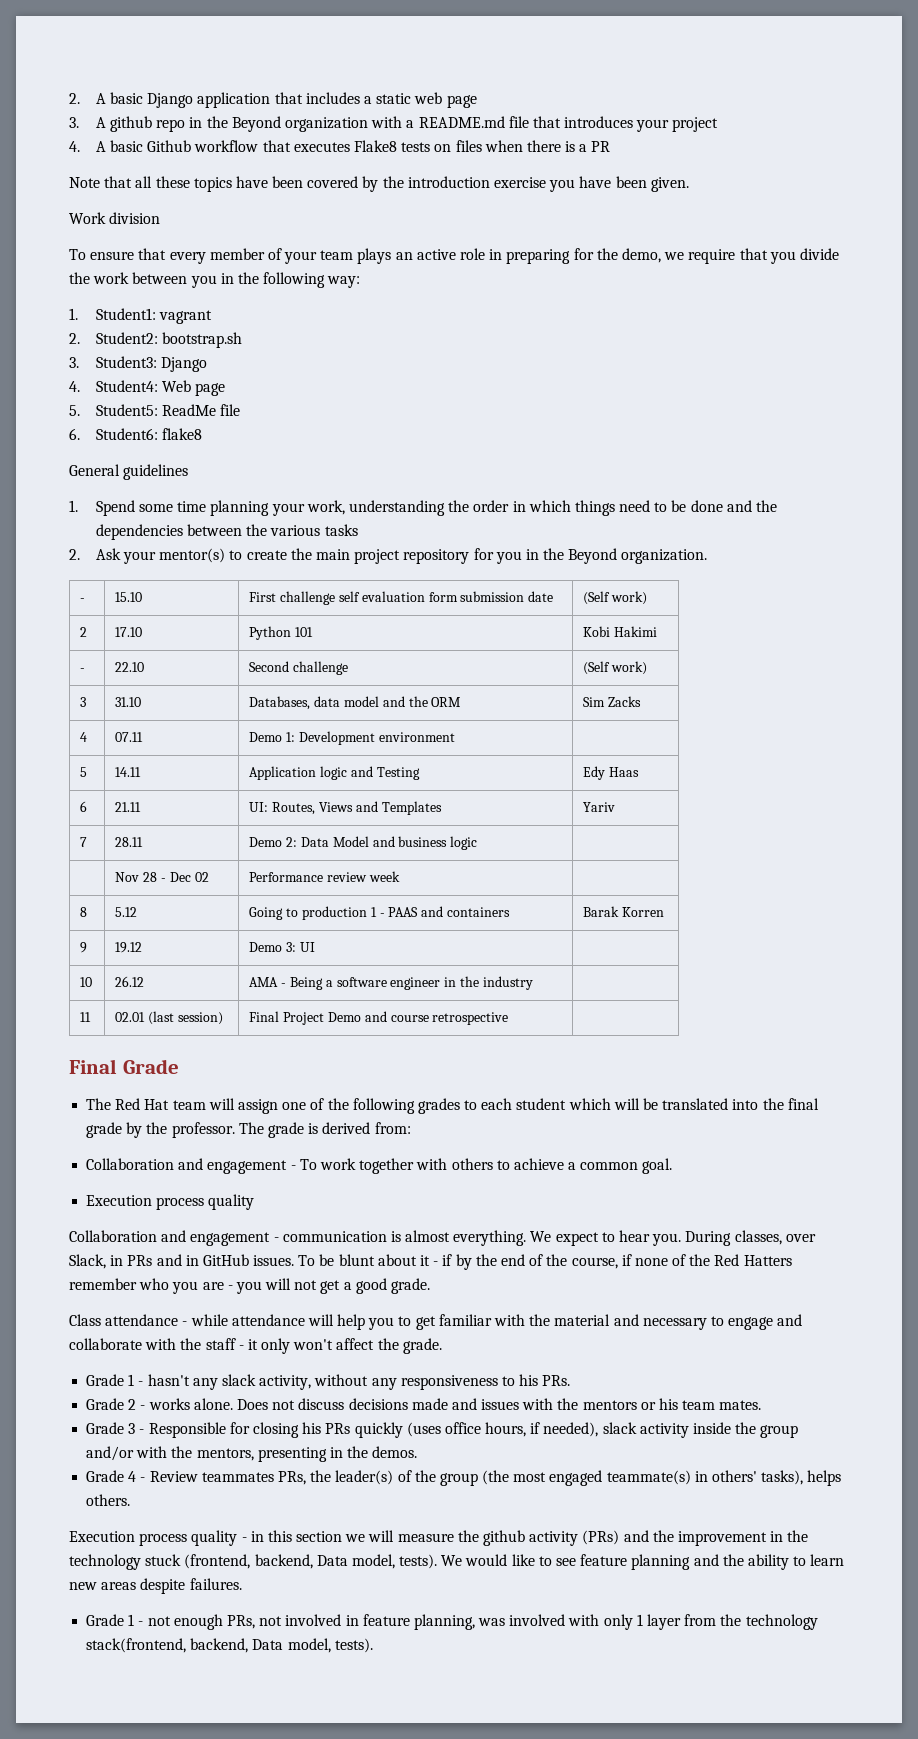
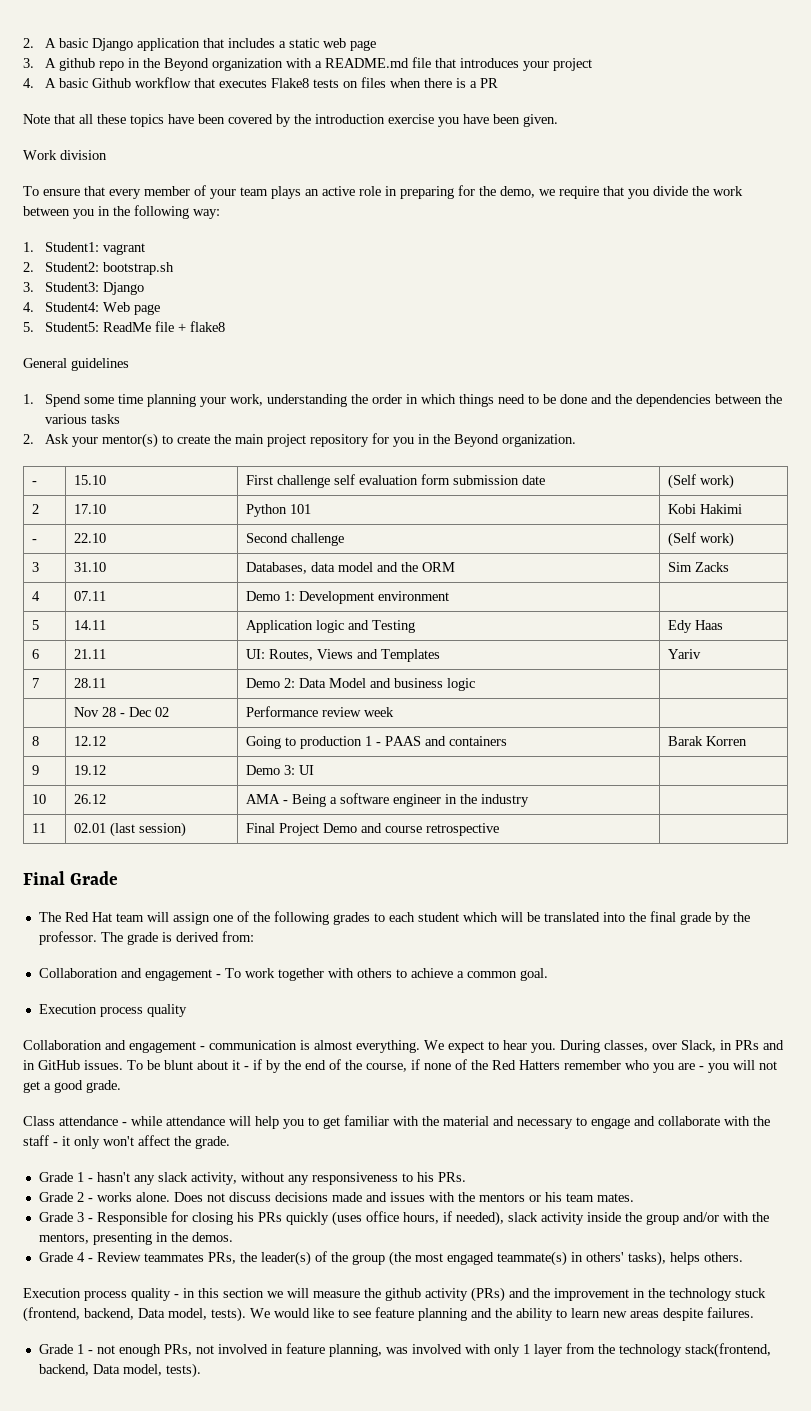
- 5. Student5: ReadMe file
- 6. Student6: flake8
+ 5. Student5: ReadMe file + flake8
- 8 | 5.12 | Going to production 1 - PAAS and containers | Barak Korren
+ 8 | 12.12 | Going to production 1 - PAAS and containers | Barak Korren

